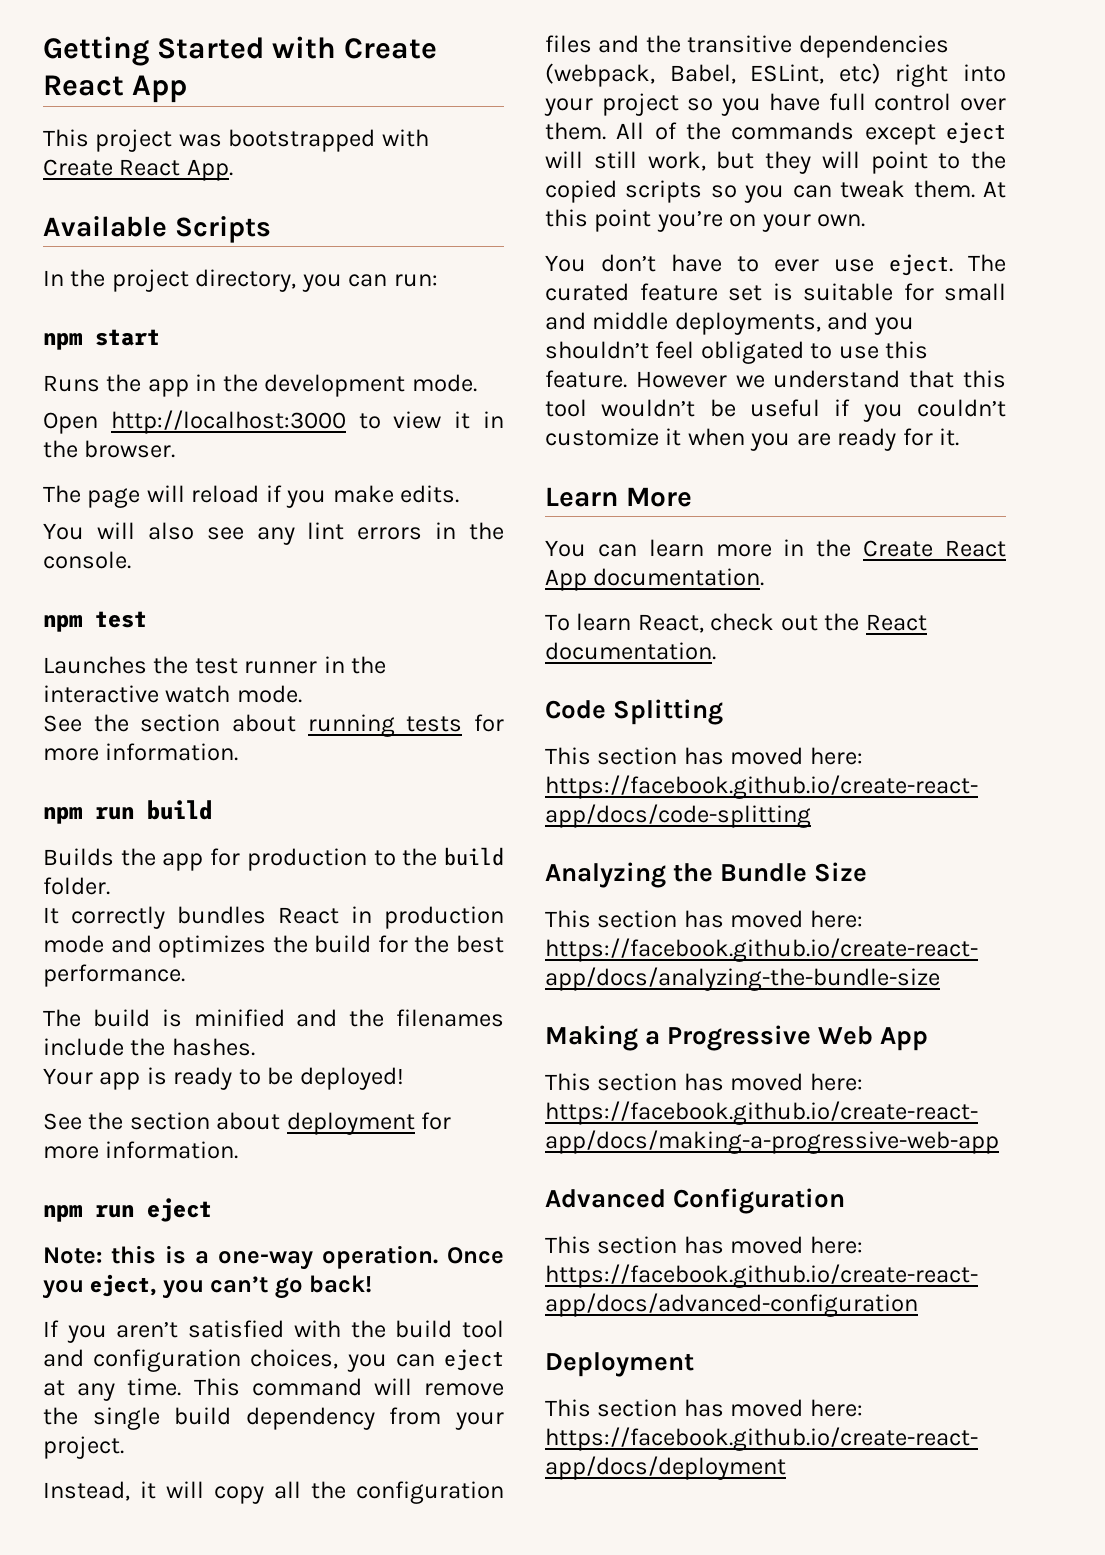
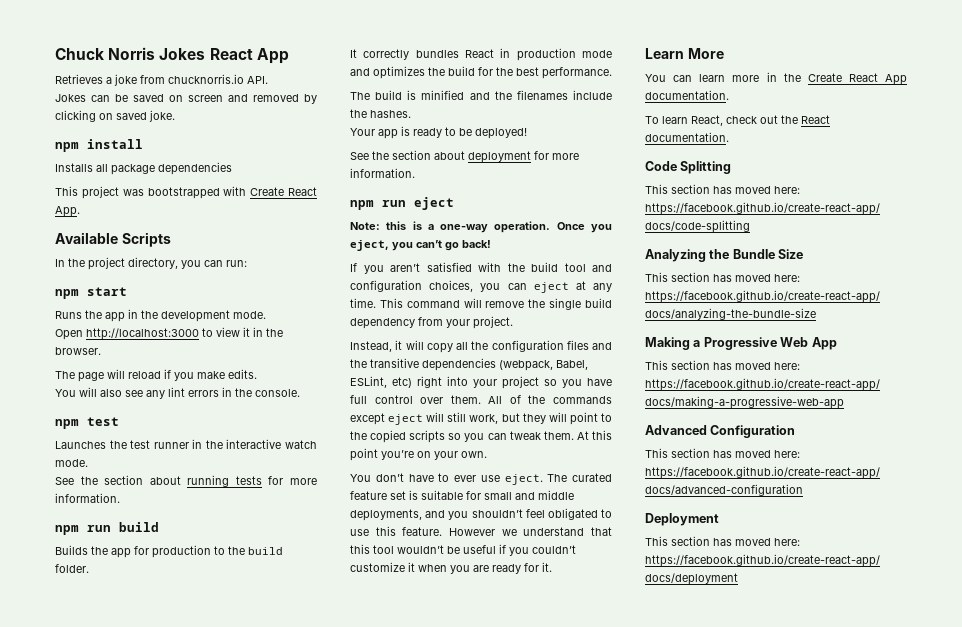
- Getting Started with Create React App
+ Chuck Norris Jokes React App
+ Retrieves a joke from chucknorris.io API.
+ Jokes can be saved on screen and removed by clicking on saved joke.
+ npm install
+ Installs all package dependencies

